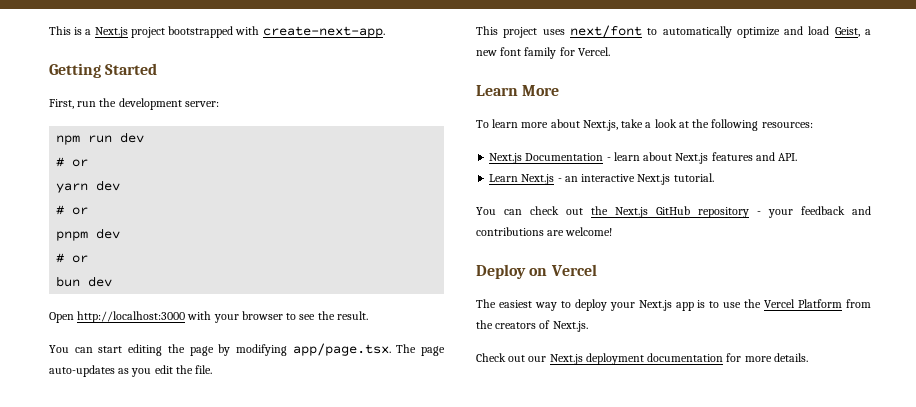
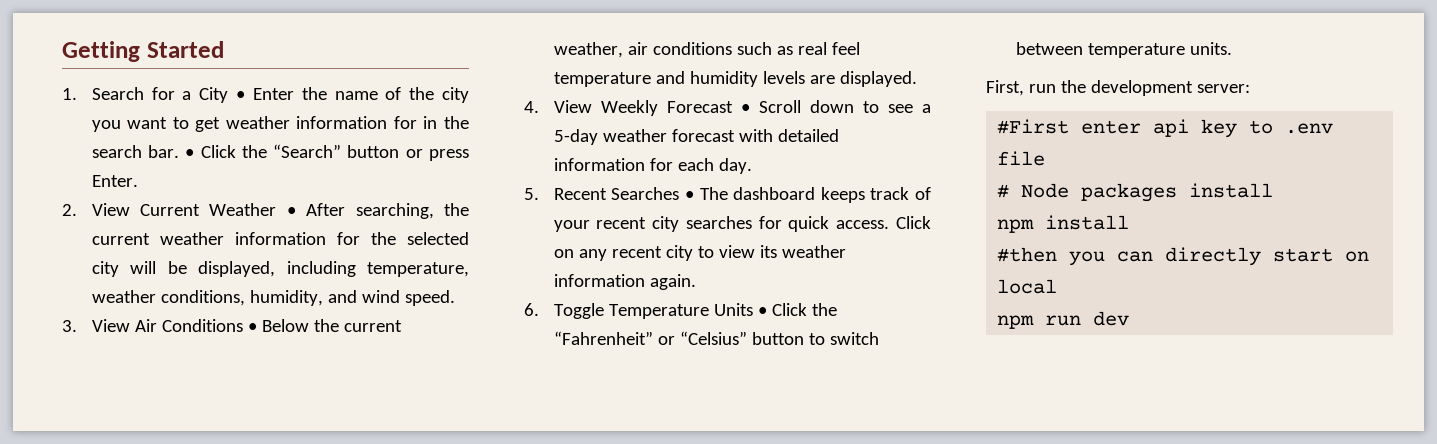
- This is a Next.js project bootstrapped with create-next-app.
  Getting Started
+ 1. Search for a City • Enter the name of the city you want to get weather information for in the search bar. • Click the “Search” button or press Enter.
+ 2. View Current Weather • After searching, the current weather information for the selected city will be displayed, including temperature, weather conditions, humidity, and wind speed.
+ 3. View Air Conditions • Below the current weather, air conditions such as real feel temperature and humidity levels are displayed.
+ 4. View Weekly Forecast • Scroll down to see a 5-day weather forecast with detailed information for each day.
+ 5. Recent Searches • The dashboard keeps track of your recent city searches for quick access. Click on any recent city to view its weather information again.
+ 6. Toggle Temperature Units • Click the “Fahrenheit” or “Celsius” button to switch between temperature units.
+ #First enter api key to .env file
+ # Node packages install
+ npm install
+ #then you can directly start on local
  npm run dev
- # or
- yarn dev
- # or
- pnpm dev
- # or
- bun dev
- Open http://localhost:3000 with your browser to see the result.
- You can start editing the page by modifying app/page.tsx. The page auto-updates as you edit the file.
- This project uses next/font to automatically optimize and load Geist, a new font family for Vercel.
- Learn More
- To learn more about Next.js, take a look at the following resources:
- Next.js Documentation - learn about Next.js features and API.
- Learn Next.js - an interactive Next.js tutorial.
- You can check out the Next.js GitHub repository - your feedback and contributions are welcome!
- Deploy on Vercel
- The easiest way to deploy your Next.js app is to use the Vercel Platform from the creators of Next.js.
- Check out our Next.js deployment documentation for more details.

